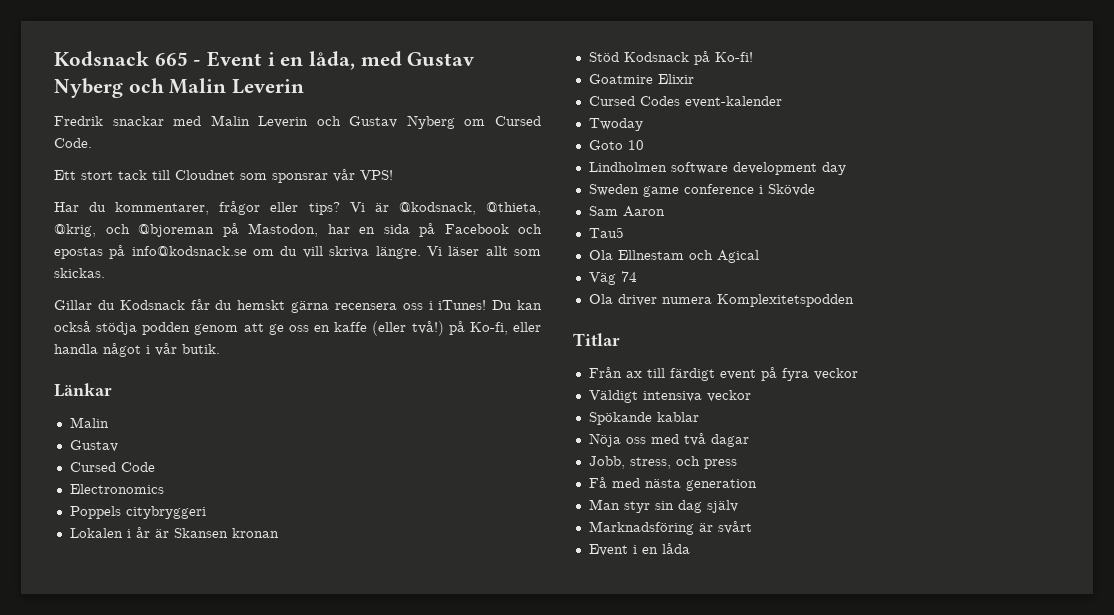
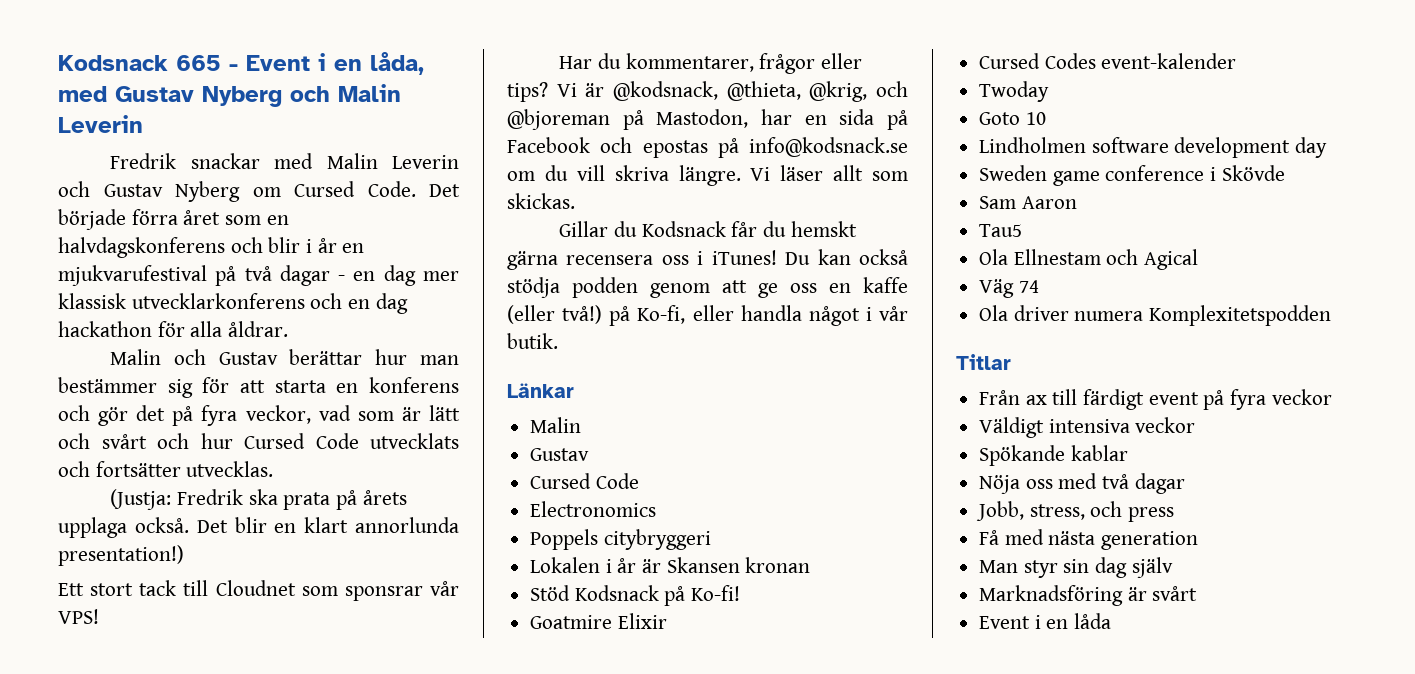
+ Det började förra året som en halvdagskonferens och blir i år en mjukvarufestival på två dagar - en dag mer klassisk utvecklarkonferens och en dag hackathon för alla åldrar.
+ Malin och Gustav berättar hur man bestämmer sig för att starta en konferens och gör det på fyra veckor, vad som är lätt och svårt och hur Cursed Code utvecklats och fortsätter utvecklas.
+ (Justja: Fredrik ska prata på årets upplaga också. Det blir en klart annorlunda presentation!)

